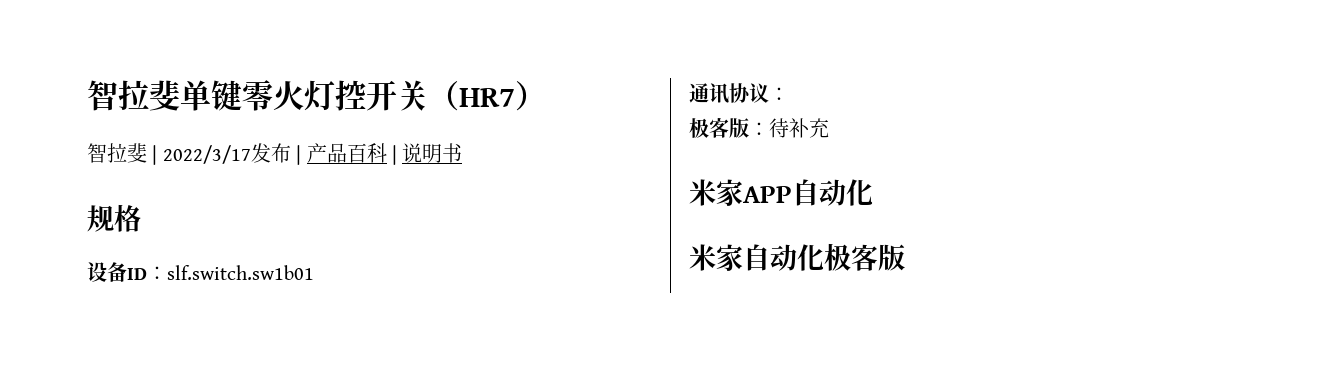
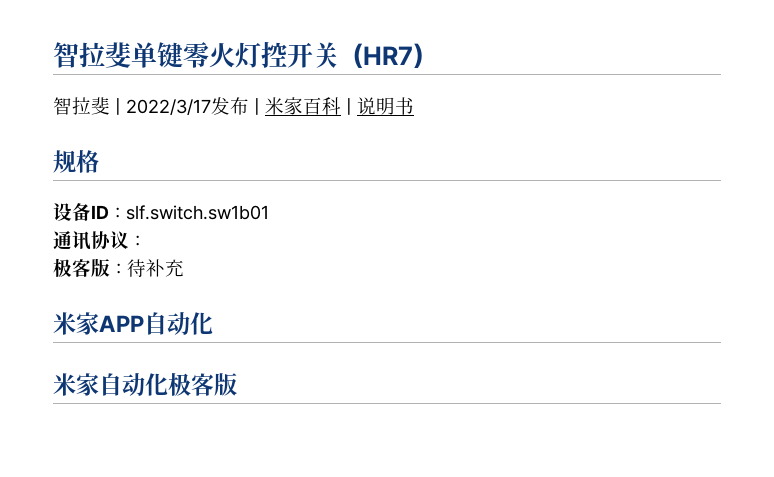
- 智拉斐 | 2022/3/17发布 | 产品百科 | 说明书
+ 智拉斐 | 2022/3/17发布 | 米家百科 | 说明书

